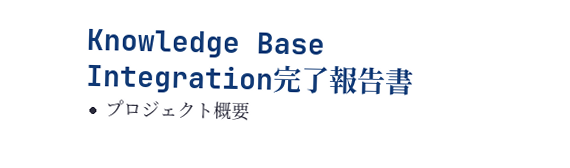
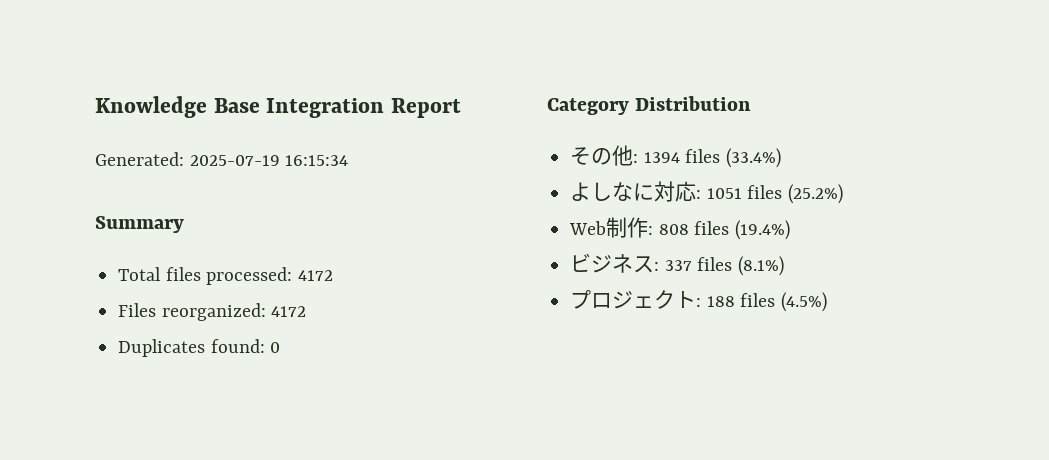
- Knowledge Base Integration完了報告書
+ Knowledge Base Integration Report
+ Generated: 2025-07-19 16:15:34
+ Summary
+ Total files processed: 4172
+ Files reorganized: 4172
+ Duplicates found: 0
+ Category Distribution
+ その他: 1394 files (33.4%)
+ よしなに対応: 1051 files (25.2%)
+ Web制作: 808 files (19.4%)
+ ビジネス: 337 files (8.1%)
- プロジェクト概要
+ プロジェクト: 188 files (4.5%)

